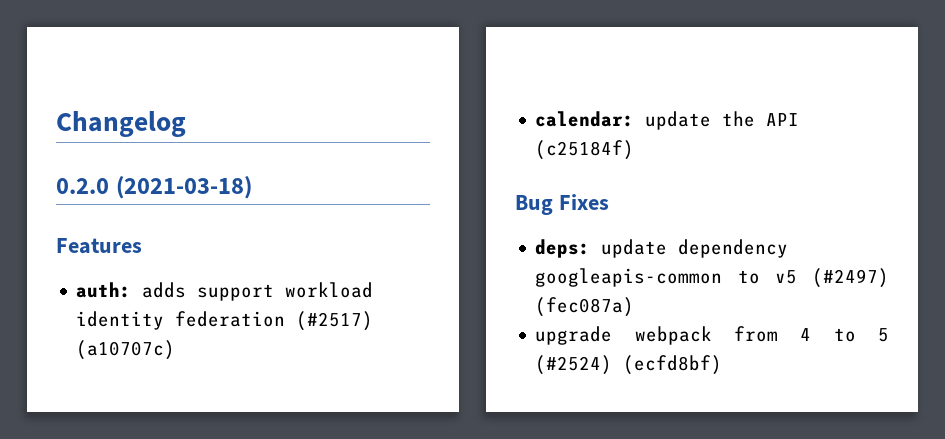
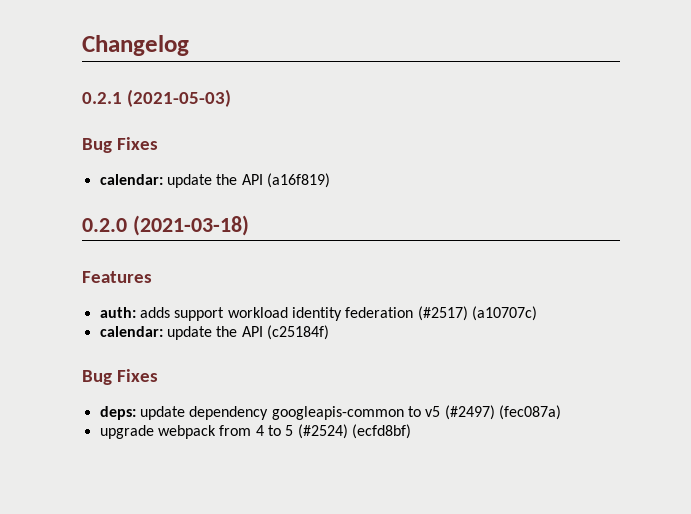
+ 0.2.1 (2021-05-03)
+ Bug Fixes
+ calendar: update the API (a16f819)

